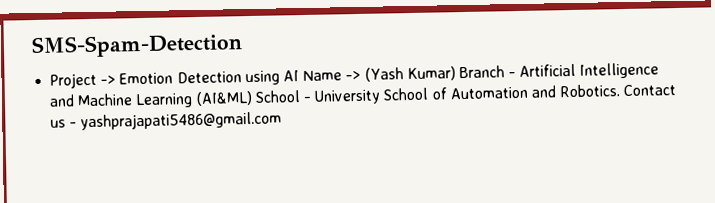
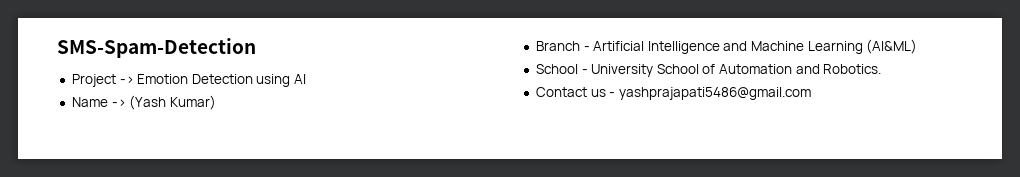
- Project -> Emotion Detection using AI Name -> (Yash Kumar) Branch - Artificial Intelligence and Machine Learning (AI&ML) School - University School of Automation and Robotics. Contact us - yashprajapati5486@gmail.com
+ Project -> Emotion Detection using AI
+ Name -> (Yash Kumar)
+ Branch - Artificial Intelligence and Machine Learning (AI&ML)
+ School - University School of Automation and Robotics.
+ Contact us - yashprajapati5486@gmail.com

